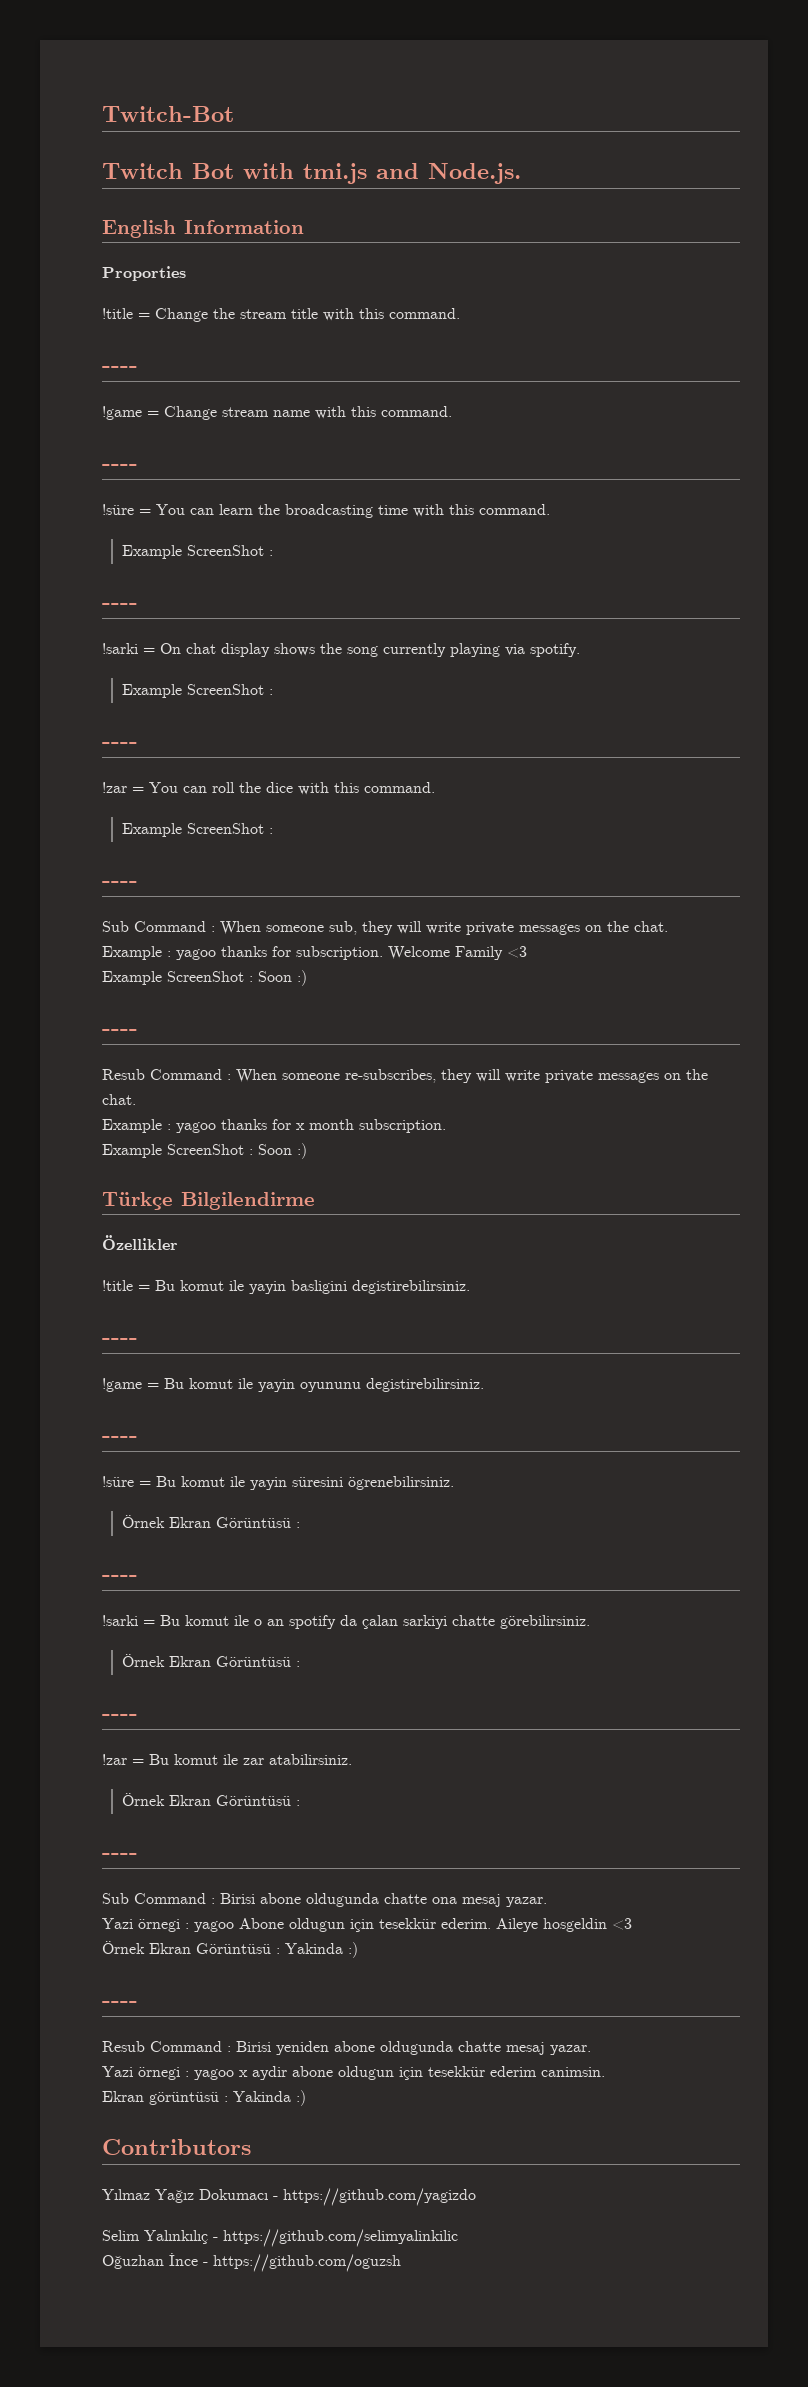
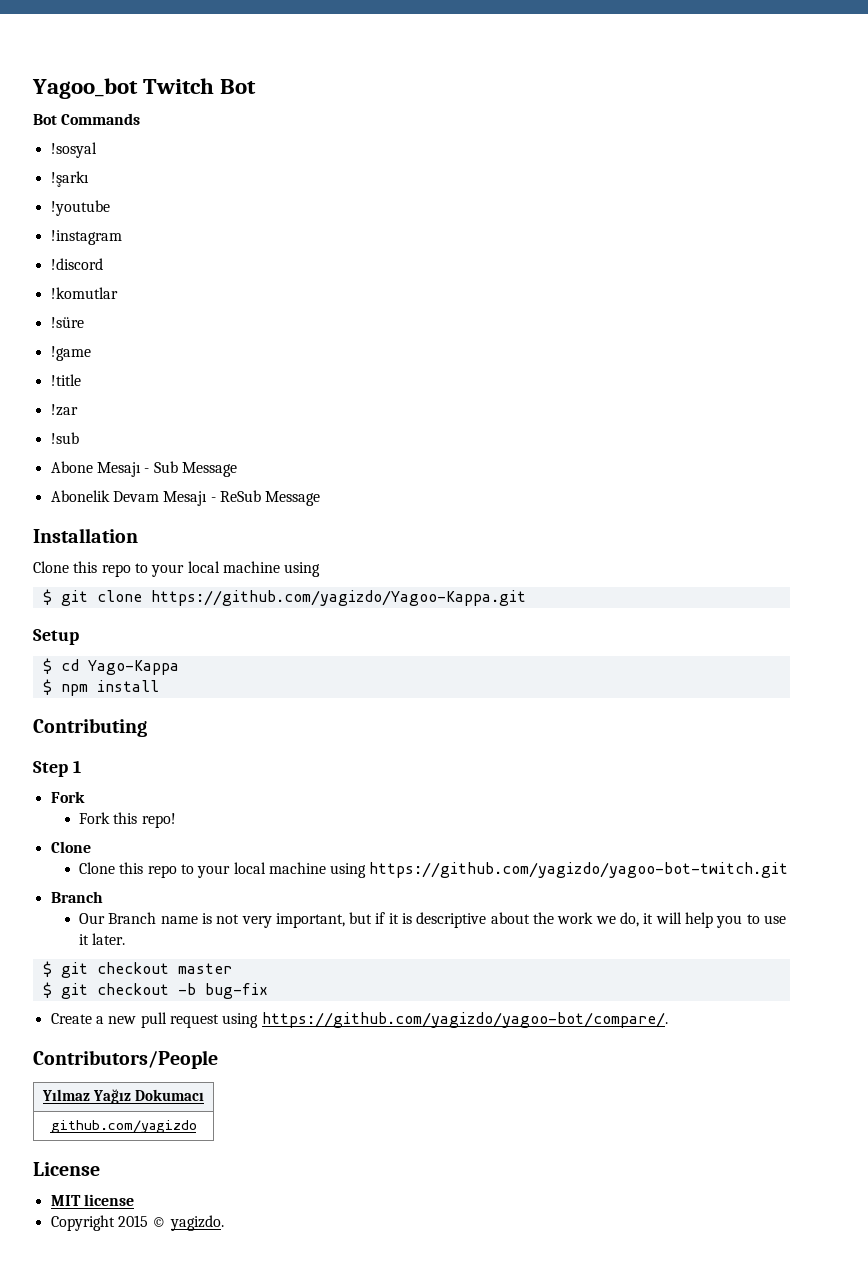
- Twitch-Bot
- Twitch Bot with tmi.js and Node.js.
- English Information
- Proporties
- !title = Change the stream title with this command.
- ----
- !game = Change stream name with this command.
- ----
- !süre = You can learn the broadcasting time with this command.
- Example ScreenShot :
- ----
- !sarki = On chat display shows the song currently playing via spotify.
- Example ScreenShot :
- ----
- !zar = You can roll the dice with this command.
- Example ScreenShot :
- ----
- Sub Command : When someone sub, they will write private messages on the chat.
- Example : yagoo thanks for subscription. Welcome Family <3
- Example ScreenShot : Soon :)
- ----
- Resub Command : When someone re-subscribes, they will write private messages on the chat.
- Example : yagoo thanks for x month subscription.
- Example ScreenShot : Soon :)
- Türkçe Bilgilendirme
- Özellikler
- !title = Bu komut ile yayin basligini degistirebilirsiniz.
- ----
- !game = Bu komut ile yayin oyununu degistirebilirsiniz.
- ----
- !süre = Bu komut ile yayin süresini ögrenebilirsiniz.
- Örnek Ekran Görüntüsü :
- ----
- !sarki = Bu komut ile o an spotify da çalan sarkiyi chatte görebilirsiniz.
- Örnek Ekran Görüntüsü :
- ----
- !zar = Bu komut ile zar atabilirsiniz.
- Örnek Ekran Görüntüsü :
- ----
- Sub Command : Birisi abone oldugunda chatte ona mesaj yazar.
- Yazi örnegi : yagoo Abone oldugun için tesekkür ederim. Aileye hosgeldin <3
- Örnek Ekran Görüntüsü : Yakinda :)
- ----
- Resub Command : Birisi yeniden abone oldugunda chatte mesaj yazar.
- Yazi örnegi : yagoo x aydir abone oldugun için tesekkür ederim canimsin.
- Ekran görüntüsü : Yakinda :)
- Contributors
- Yılmaz Yağız Dokumacı - https://github.com/yagizdo
- Selim Yalınkılıç - https://github.com/selimyalinkilic
- Oğuzhan İnce - https://github.com/oguzsh
+ Yagoo_bot Twitch Bot
+ Bot Commands
+ !sosyal
+ !şarkı
+ !youtube
+ !instagram
+ !discord
+ !komutlar
+ !süre
+ !game
+ !title
+ !zar
+ !sub
+ Abone Mesajı - Sub Message
+ Abonelik Devam Mesajı - ReSub Message
+ Installation
+ Clone this repo to your local machine using
+ $ git clone https://github.com/yagizdo/Yagoo-Kappa.git
+ Setup
+ $ cd Yago-Kappa
+ $ npm install
+ Contributing
+ Step 1
+ Fork
+ Fork this repo!
+ Clone
+ Clone this repo to your local machine using https://github.com/yagizdo/yagoo-bot-twitch.git
+ Branch
+ Our Branch name is not very important, but if it is descriptive about the work we do, it will help you to use it later.
+ $ git checkout master
+ $ git checkout -b bug-fix
+ Create a new pull request using https://github.com/yagizdo/yagoo-bot/compare/.
+ Contributors/People
+ Yılmaz Yağız Dokumacı
+ github.com/yagizdo
+ License
+ MIT license
+ Copyright 2015 © yagizdo.

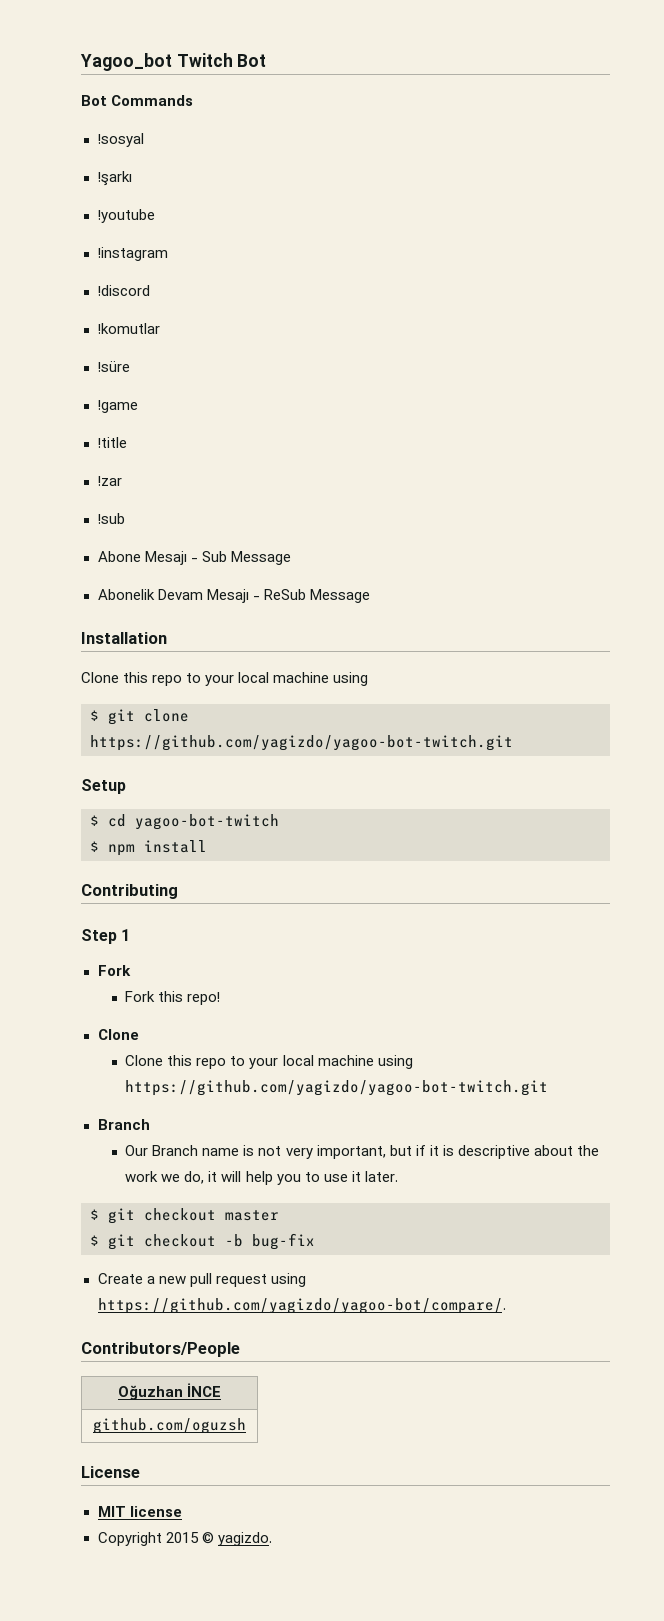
- $ git clone https://github.com/yagizdo/Yagoo-Kappa.git
+ $ git clone https://github.com/yagizdo/yagoo-bot-twitch.git
- $ cd Yago-Kappa
+ $ cd yagoo-bot-twitch
- Yılmaz Yağız Dokumacı
- github.com/yagizdo
+ Oğuzhan İNCE
+ github.com/oguzsh

